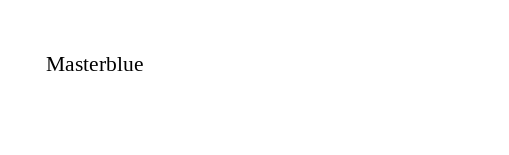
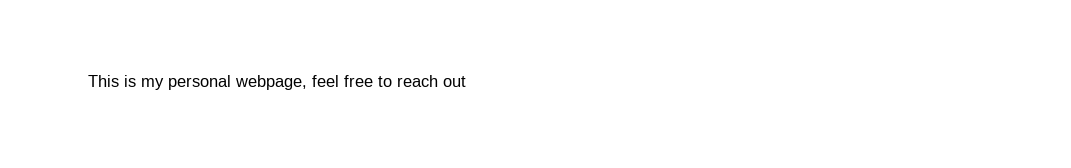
- Masterblue
+ This is my personal webpage, feel free to reach out

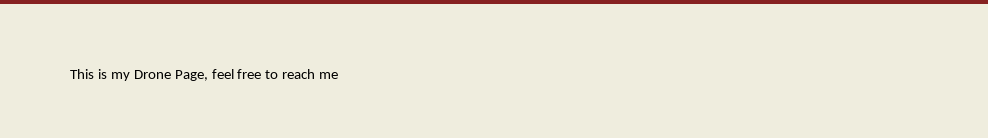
- This is my personal webpage, feel free to reach out
+ This is my Drone Page, feel free to reach me

